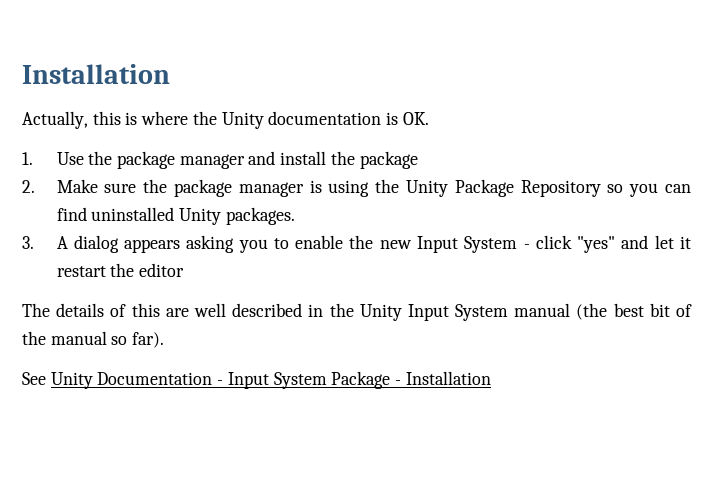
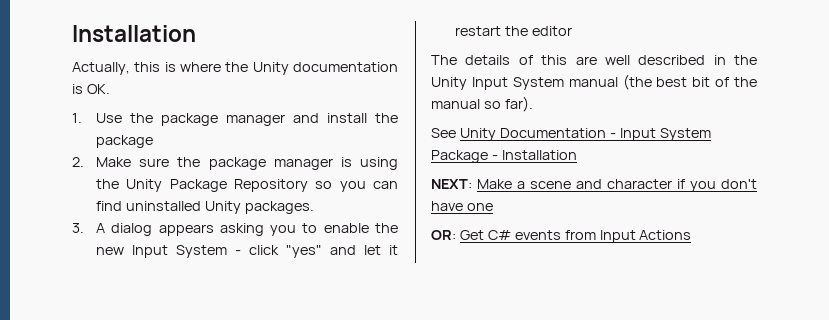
+ NEXT: Make a scene and character if you don't have one
+ OR: Get C# events from Input Actions

